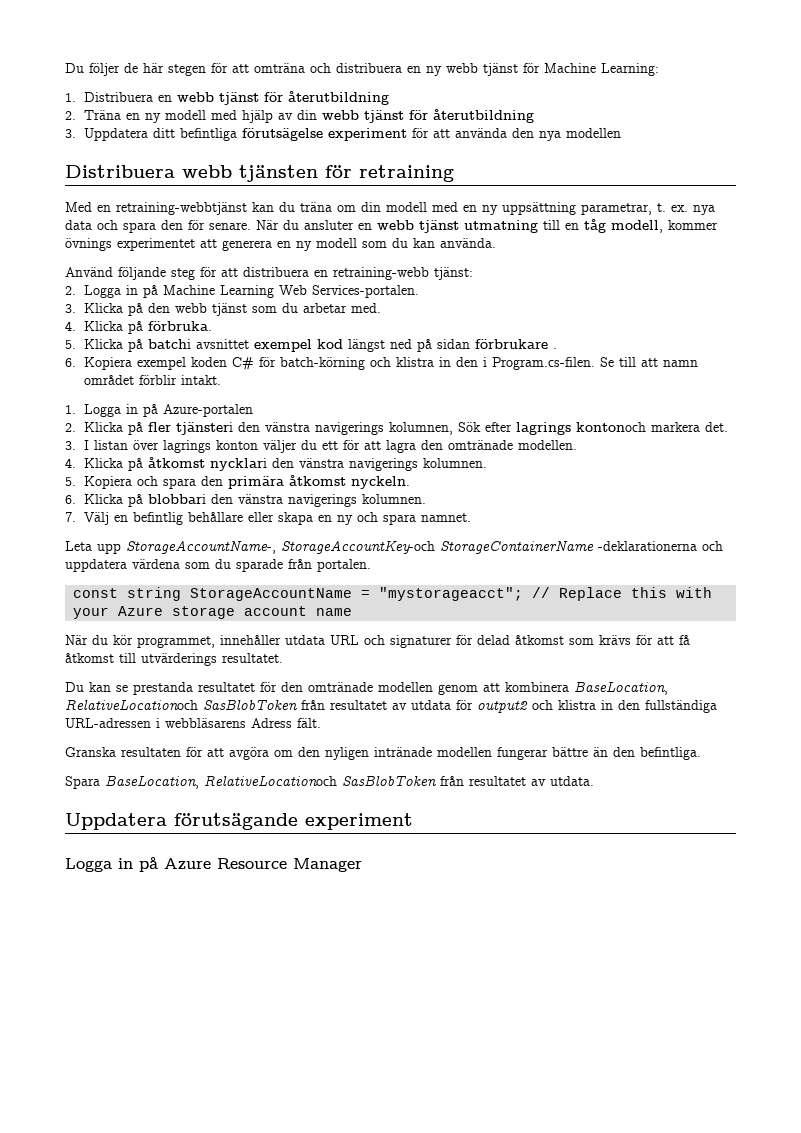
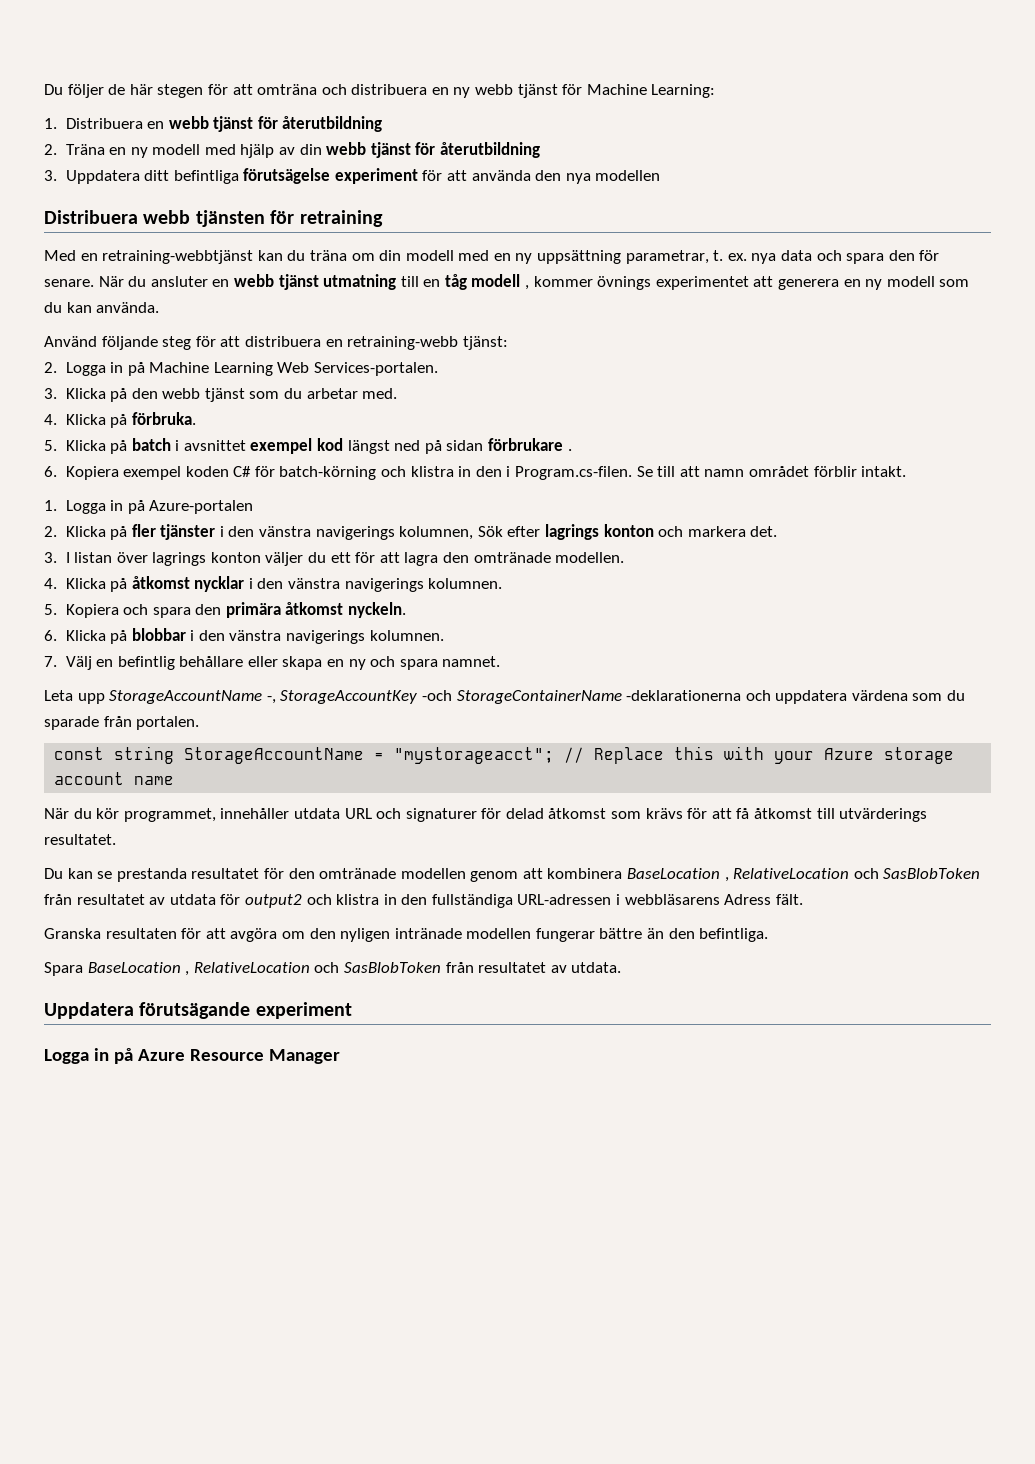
- När du ansluter en webb tjänst utmatning till en tåg modell, kommer övnings experimentet att generera en ny modell som du kan använda.
+ När du ansluter en webb tjänst utmatning till en tåg modell , kommer övnings experimentet att generera en ny modell som du kan använda.
- 5. Klicka på batchi avsnittet exempel kod längst ned på sidan förbrukare .
+ 5. Klicka på batch i avsnittet exempel kod längst ned på sidan förbrukare .
- 2. Klicka på fler tjänsteri den vänstra navigerings kolumnen, Sök efter lagrings kontonoch markera det.
+ 2. Klicka på fler tjänster i den vänstra navigerings kolumnen, Sök efter lagrings konton och markera det.
- 4. Klicka på åtkomst nycklari den vänstra navigerings kolumnen.
+ 4. Klicka på åtkomst nycklar i den vänstra navigerings kolumnen.
- 6. Klicka på blobbari den vänstra navigerings kolumnen.
+ 6. Klicka på blobbar i den vänstra navigerings kolumnen.
- Leta upp StorageAccountName-, StorageAccountKey-och StorageContainerName -deklarationerna och uppdatera värdena som du sparade från portalen.
+ Leta upp StorageAccountName -, StorageAccountKey -och StorageContainerName -deklarationerna och uppdatera värdena som du sparade från portalen.
- Du kan se prestanda resultatet för den omtränade modellen genom att kombinera BaseLocation, RelativeLocationoch SasBlobToken från resultatet av utdata för output2 och klistra in den fullständiga URL-adressen i webbläsarens Adress fält.
+ Du kan se prestanda resultatet för den omtränade modellen genom att kombinera BaseLocation , RelativeLocation och SasBlobToken från resultatet av utdata för output2 och klistra in den fullständiga URL-adressen i webbläsarens Adress fält.
- Spara BaseLocation, RelativeLocationoch SasBlobToken från resultatet av utdata.
+ Spara BaseLocation , RelativeLocation och SasBlobToken från resultatet av utdata.

